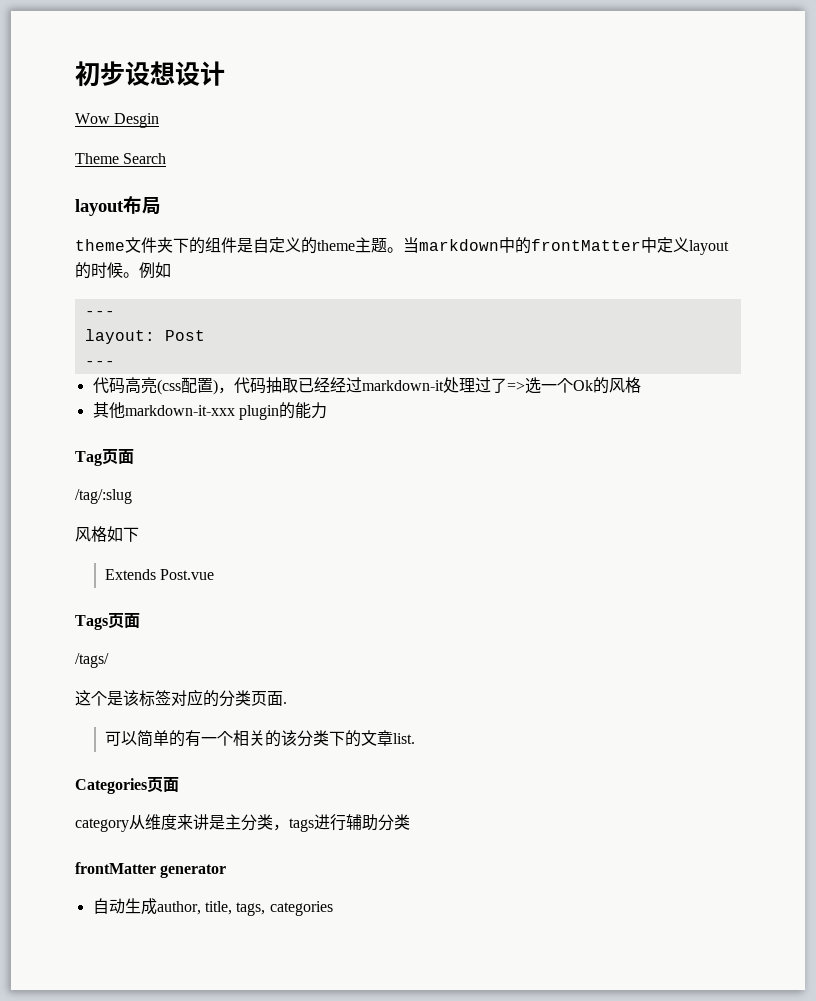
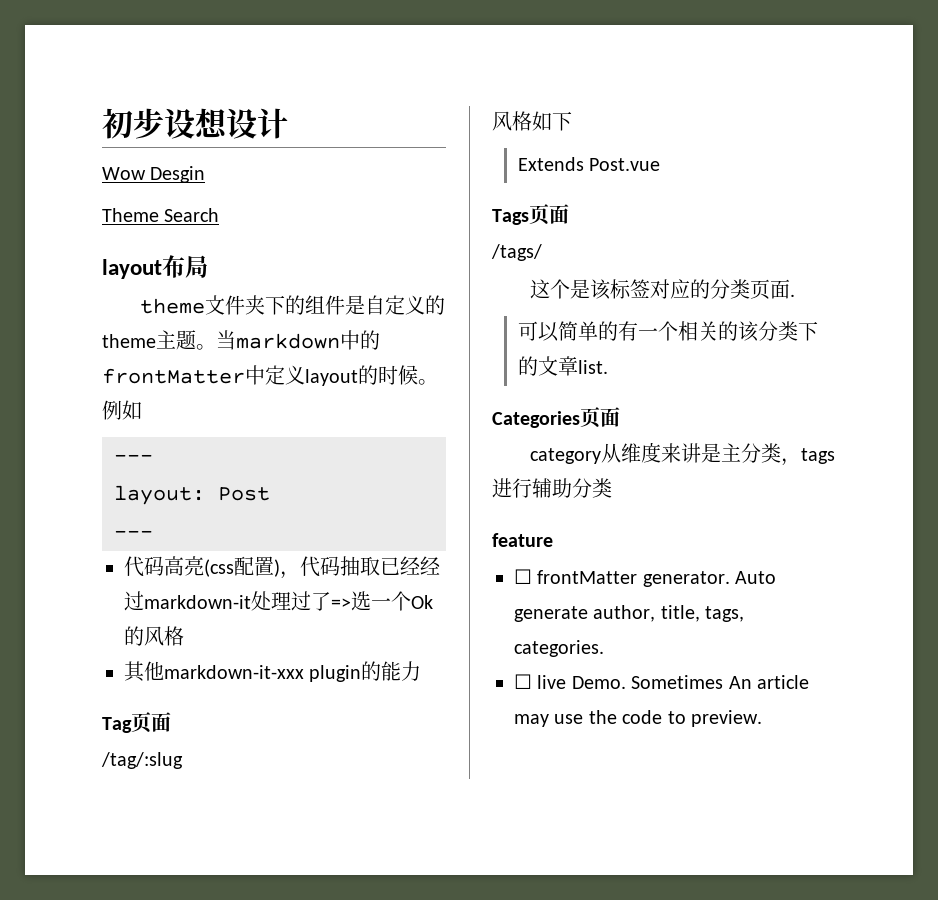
- frontMatter generator
- 自动生成author, title, tags, categories
+ feature
+ ☐ frontMatter generator. Auto generate author, title, tags, categories.
+ ☐ live Demo. Sometimes An article may use the code to preview.

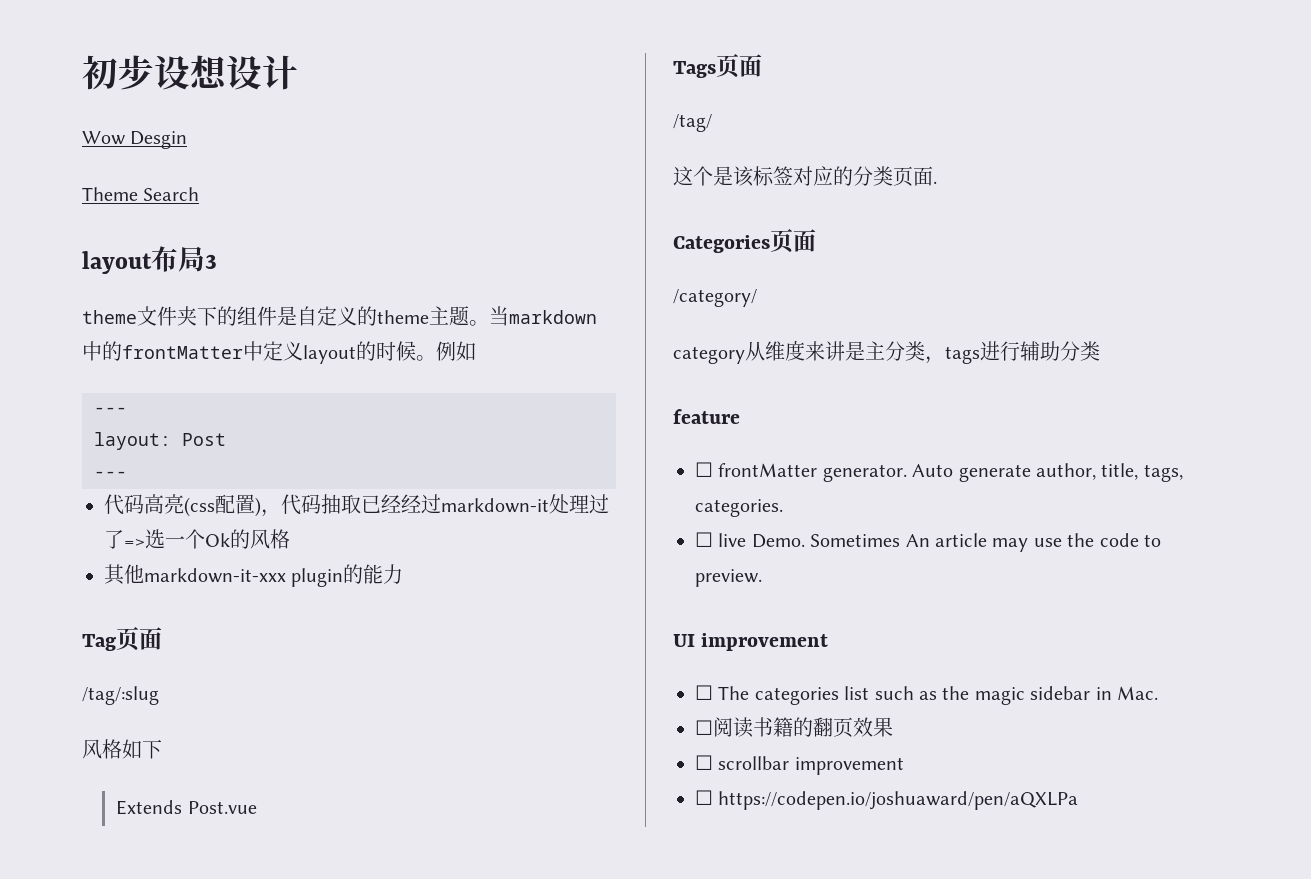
- layout布局
+ layout布局3
- /tags/
+ /tag/
- 可以简单的有一个相关的该分类下的文章list.
+ /category/
+ UI improvement
+ ☐ The categories list such as the magic sidebar in Mac.
+ ☐阅读书籍的翻页效果
+ ☐ scrollbar improvement
+ ☐ https://codepen.io/joshuaward/pen/aQXLPa

